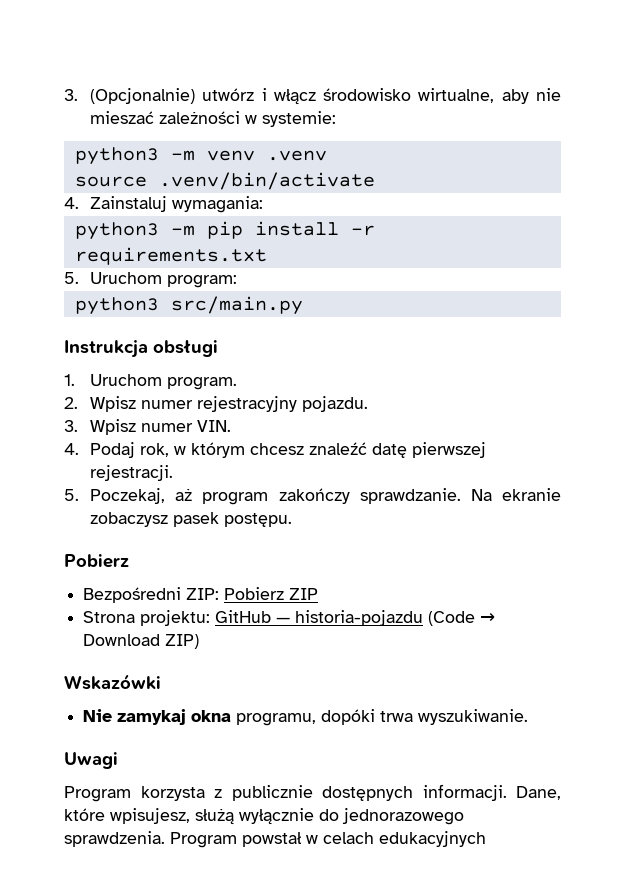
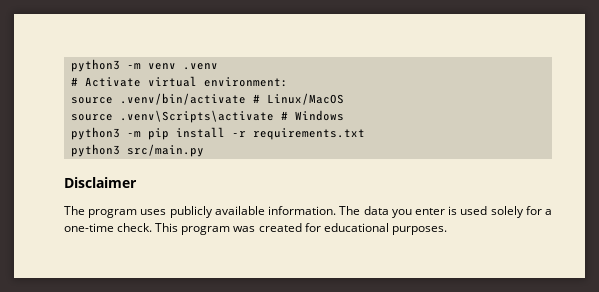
- 3. (Opcjonalnie) utwórz i włącz środowisko wirtualne, aby nie mieszać zależności w systemie:
  python3 -m venv .venv
- source .venv/bin/activate
- 4. Zainstaluj wymagania:
+ # Activate virtual environment:
+ source .venv/bin/activate # Linux/MacOS
+ source .venv\Scripts\activate # Windows
- 5. Uruchom program:
- Instrukcja obsługi
- 1. Uruchom program.
- 2. Wpisz numer rejestracyjny pojazdu.
- 3. Wpisz numer VIN.
- 4. Podaj rok, w którym chcesz znaleźć datę pierwszej rejestracji.
- 5. Poczekaj, aż program zakończy sprawdzanie. Na ekranie zobaczysz pasek postępu.
- Pobierz
- Bezpośredni ZIP: Pobierz ZIP
- Strona projektu: GitHub — historia-pojazdu (Code → Download ZIP)
- Wskazówki
- Nie zamykaj okna programu, dopóki trwa wyszukiwanie.
- Uwagi
- Program korzysta z publicznie dostępnych informacji. Dane, które wpisujesz, służą wyłącznie do jednorazowego sprawdzenia. Program powstał w celach edukacyjnych
+ Disclaimer
+ The program uses publicly available information. The data you enter is used solely for a one-time check. This program was created for educational purposes.

